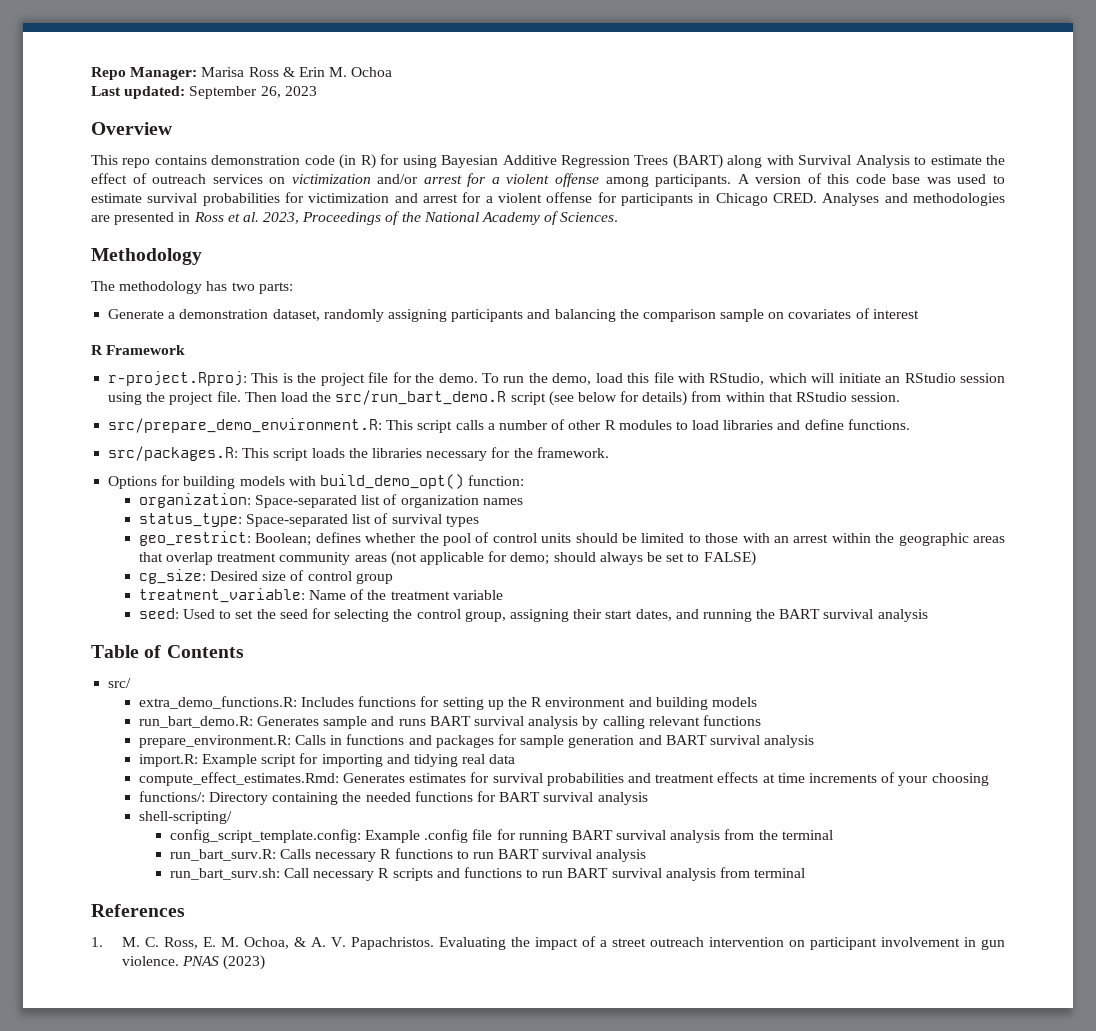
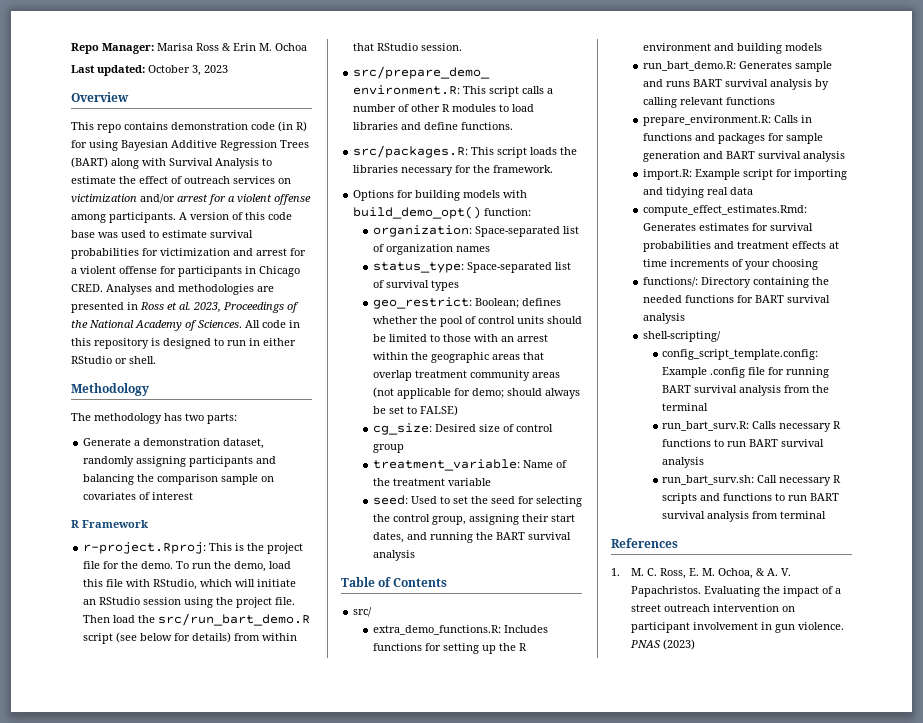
- Last updated: September 26, 2023
+ Last updated: October 3, 2023
+ All code in this repository is designed to run in either RStudio or shell.

